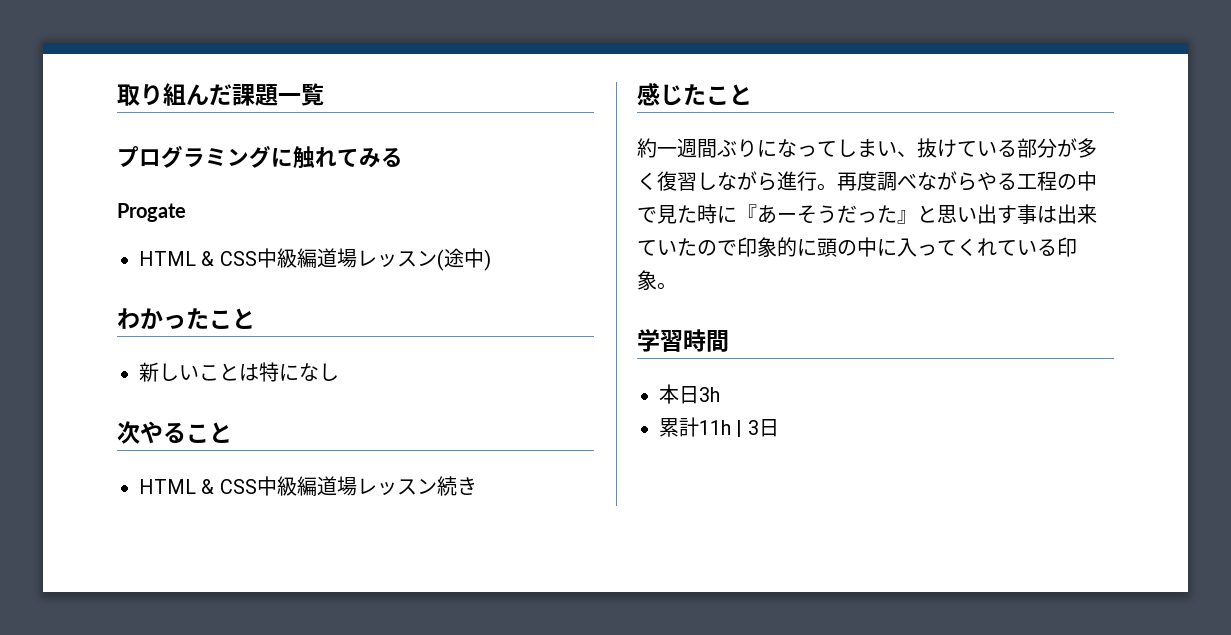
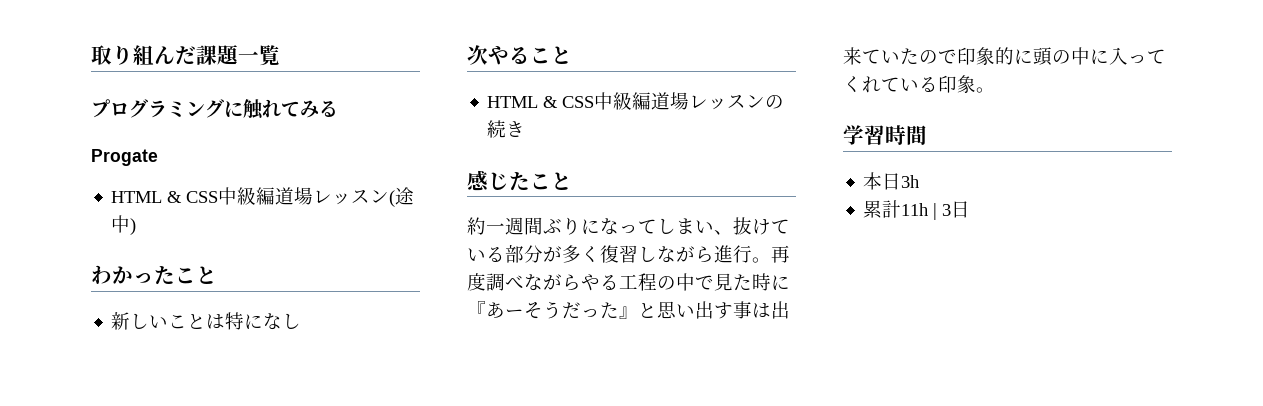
- HTML & CSS中級編道場レッスン続き
+ HTML & CSS中級編道場レッスンの続き

